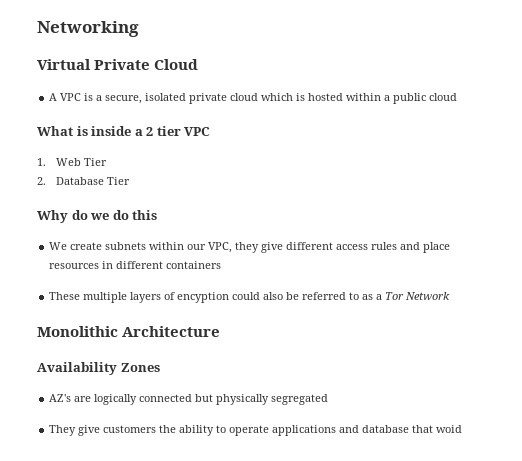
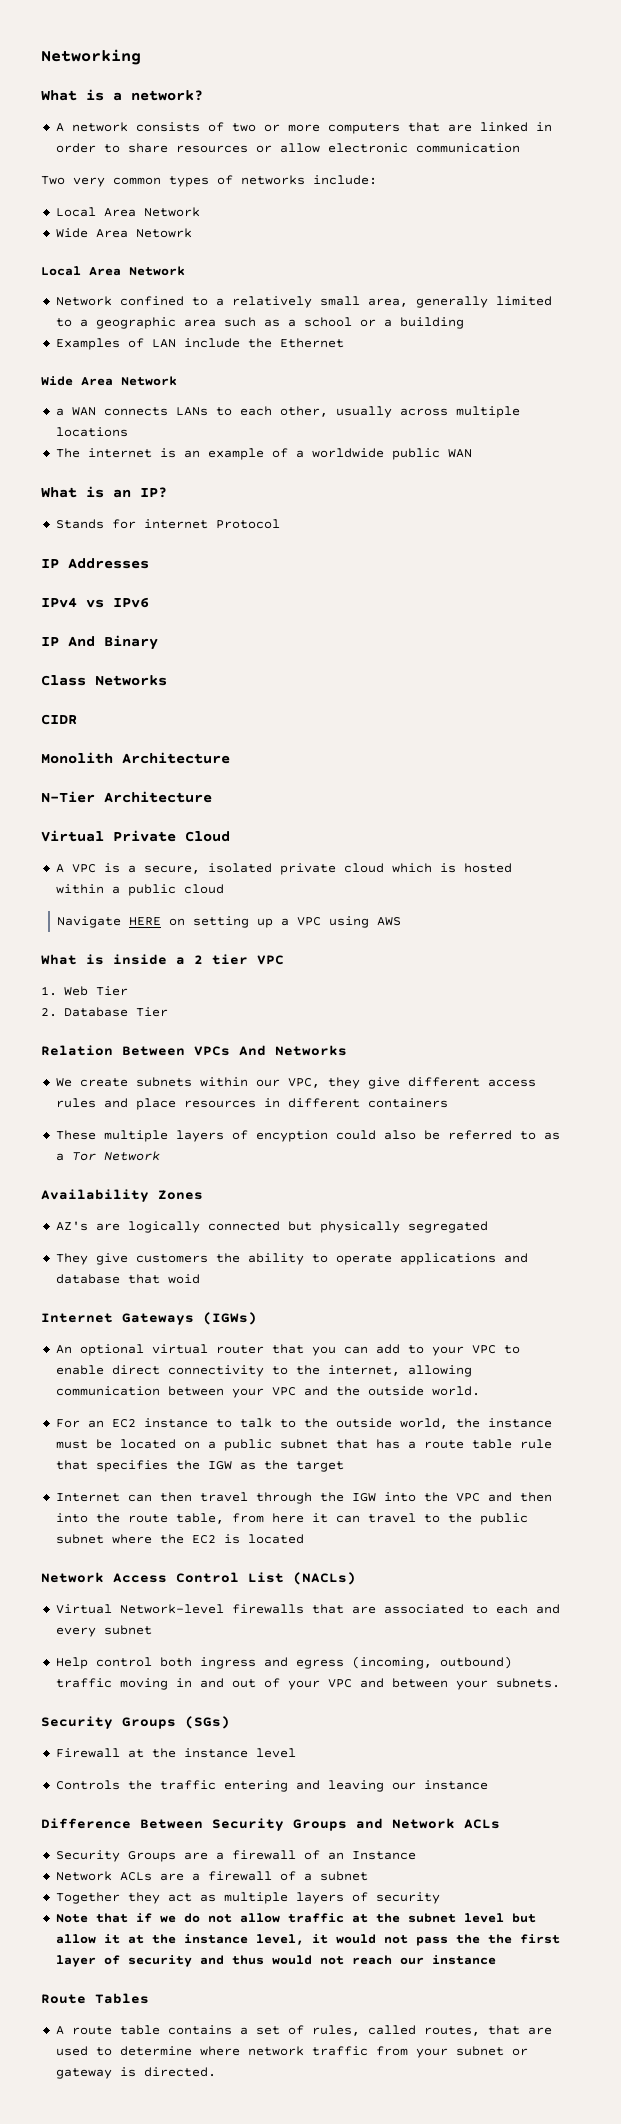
+ What is a network?
+ A network consists of two or more computers that are linked in order to share resources or allow electronic communication
+ Two very common types of networks include:
+ Local Area Network
+ Wide Area Netowrk
+ Local Area Network
+ Network confined to a relatively small area, generally limited to a geographic area such as a school or a building
+ Examples of LAN include the Ethernet
+ Wide Area Network
+ a WAN connects LANs to each other, usually across multiple locations
+ The internet is an example of a worldwide public WAN
+ What is an IP?
+ Stands for internet Protocol
+ IP Addresses
+ IPv4 vs IPv6
+ IP And Binary
+ Class Networks
+ CIDR
+ Monolith Architecture
+ N-Tier Architecture
+ Navigate HERE on setting up a VPC using AWS
- Why do we do this
+ Relation Between VPCs And Networks
- Monolithic Architecture
+ Internet Gateways (IGWs)
+ An optional virtual router that you can add to your VPC to enable direct connectivity to the internet, allowing communication between your VPC and the outside world.
+ For an EC2 instance to talk to the outside world, the instance must be located on a public subnet that has a route table rule that specifies the IGW as the target
+ Internet can then travel through the IGW into the VPC and then into the route table, from here it can travel to the public subnet where the EC2 is located
+ Network Access Control List (NACLs)
+ Virtual Network-level firewalls that are associated to each and every subnet
+ Help control both ingress and egress (incoming, outbound) traffic moving in and out of your VPC and between your subnets.
+ Security Groups (SGs)
+ Firewall at the instance level
+ Controls the traffic entering and leaving our instance
+ Difference Between Security Groups and Network ACLs
+ Security Groups are a firewall of an Instance
+ Network ACLs are a firewall of a subnet
+ Together they act as multiple layers of security
+ Note that if we do not allow traffic at the subnet level but allow it at the instance level, it would not pass the the first layer of security and thus would not reach our instance
+ Route Tables
+ A route table contains a set of rules, called routes, that are used to determine where network traffic from your subnet or gateway is directed.

